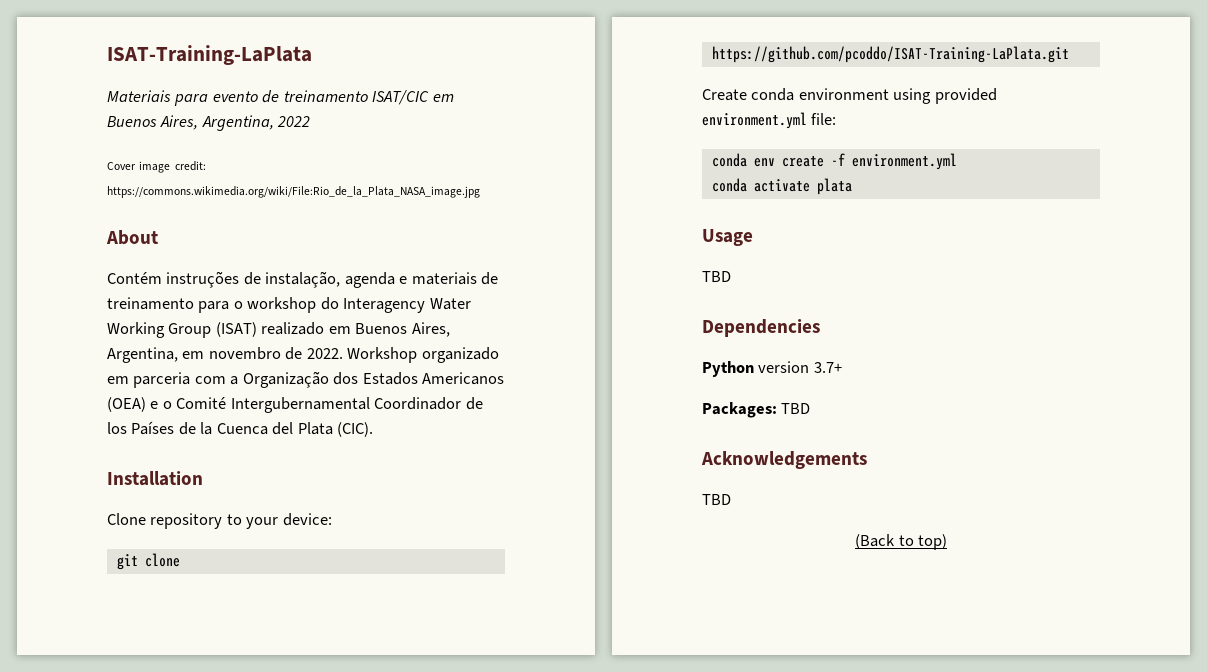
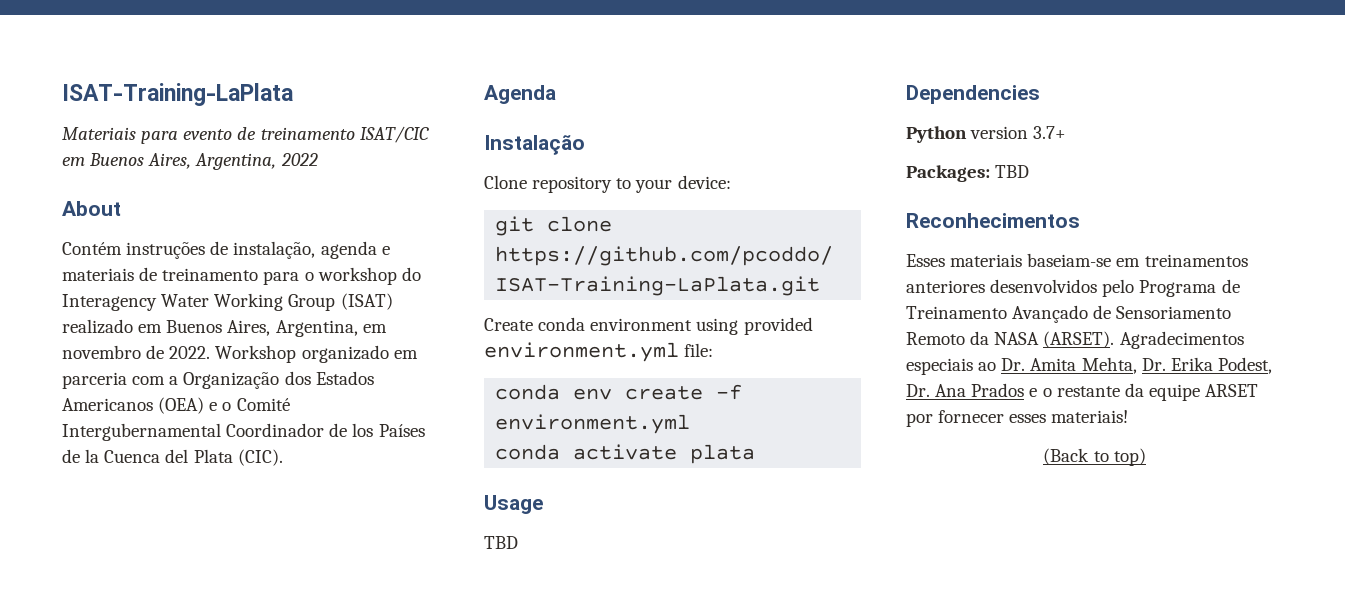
- Cover image credit: https://commons.wikimedia.org/wiki/File:Rio_de_la_Plata_NASA_image.jpg
- Installation
+ Agenda
+ Instalação
- Acknowledgements
- TBD
+ Reconhecimentos
+ Esses materiais baseiam-se em treinamentos anteriores desenvolvidos pelo Programa de Treinamento Avançado de Sensoriamento Remoto da NASA (ARSET). Agradecimentos especiais ao Dr. Amita Mehta, Dr. Erika Podest, Dr. Ana Prados e o restante da equipe ARSET por fornecer esses materiais!

